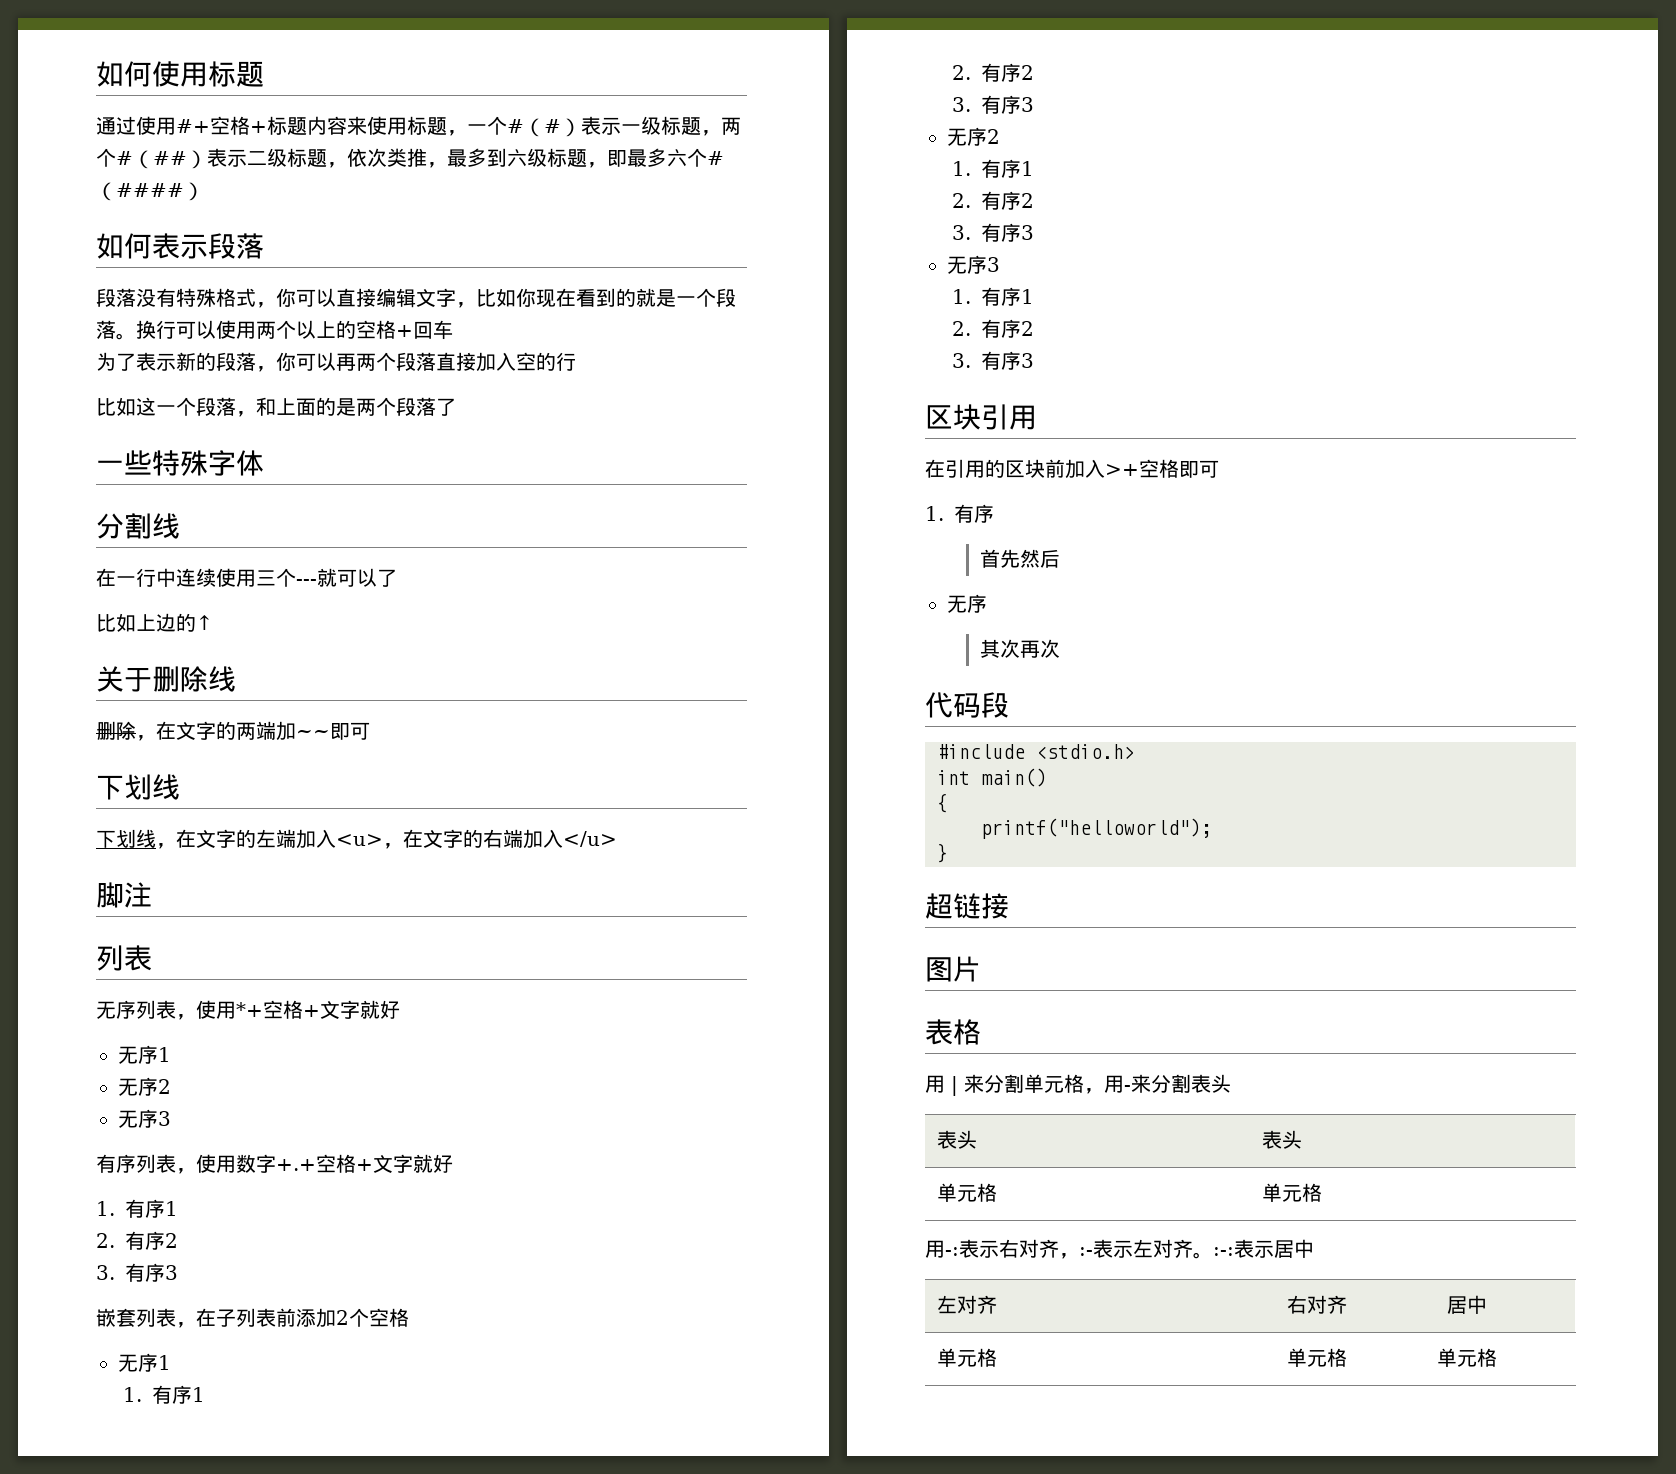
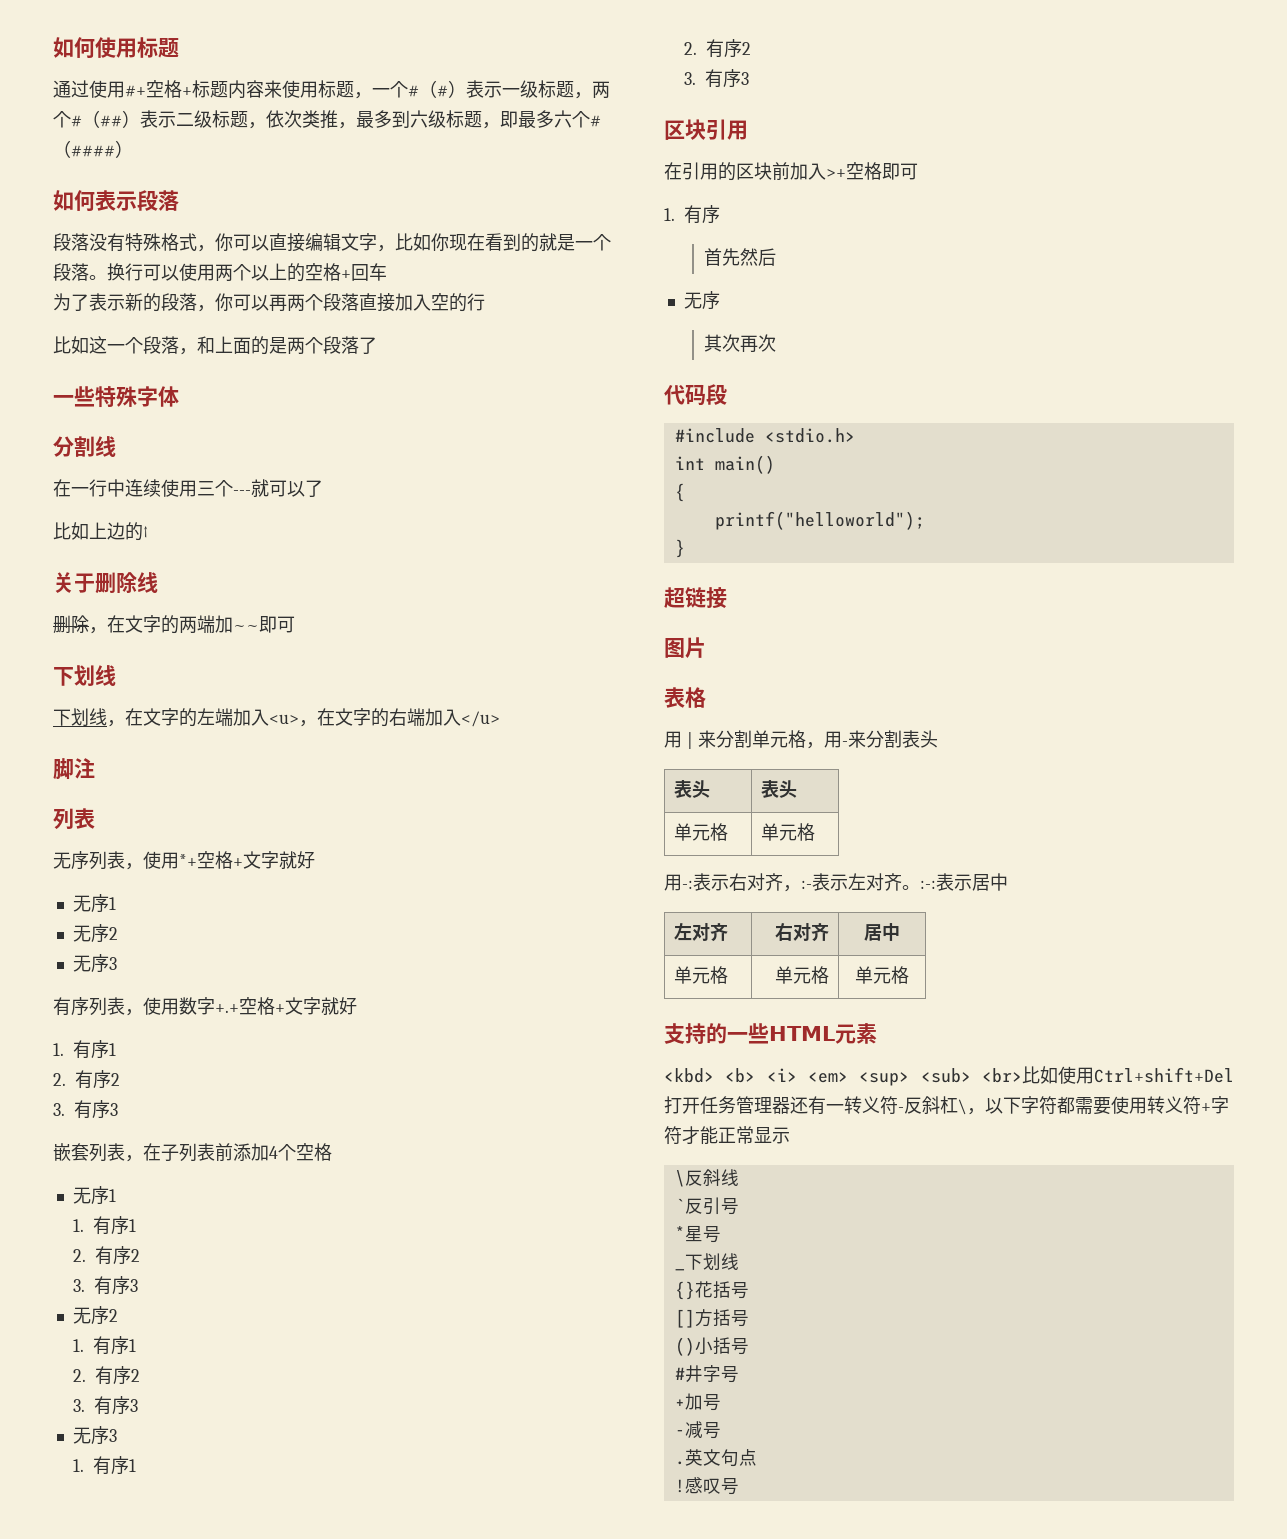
- 嵌套列表，在子列表前添加2个空格
+ 嵌套列表，在子列表前添加4个空格
+ 支持的一些HTML元素
+ <kbd> <b> <i> <em> <sup> <sub> <br>比如使用Ctrl+shift+Del打开任务管理器还有一转义符-反斜杠\，以下字符都需要使用转义符+字符才能正常显示
+ \反斜线
+ `反引号
+ *星号
+ _下划线
+ {}花括号
+ []方括号
+ ()小括号
+ #井字号
+ +加号
+ -减号
+ .英文句点
+ !感叹号

